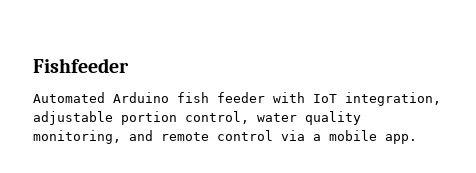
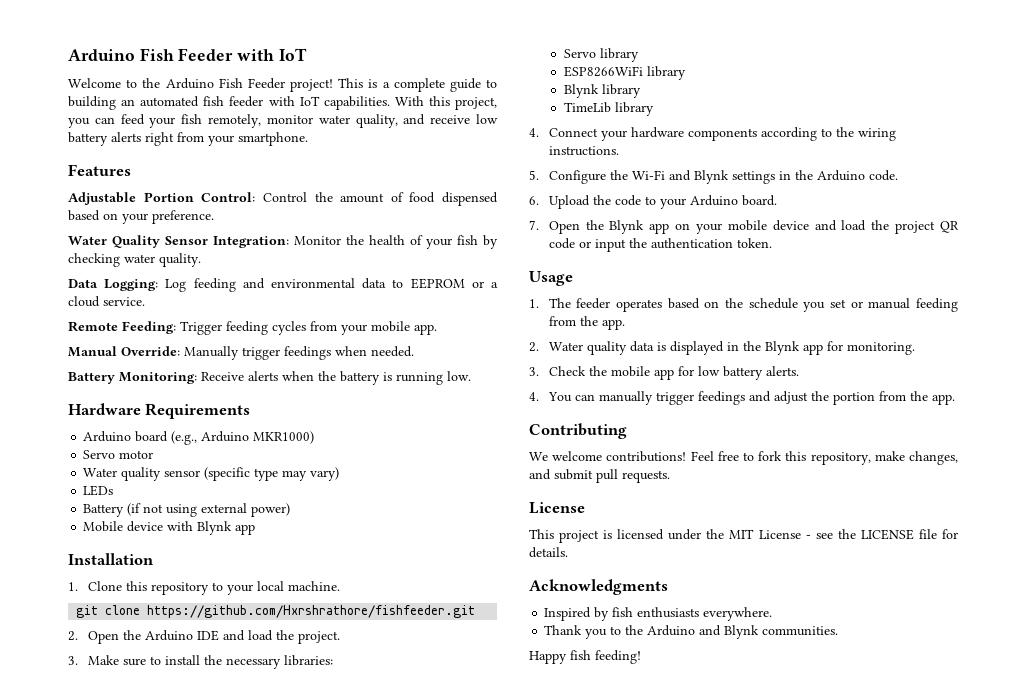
- Fishfeeder
- Automated Arduino fish feeder with IoT integration, adjustable portion control, water quality monitoring, and remote control via a mobile app.
+ Arduino Fish Feeder with IoT
+ Welcome to the Arduino Fish Feeder project! This is a complete guide to building an automated fish feeder with IoT capabilities. With this project, you can feed your fish remotely, monitor water quality, and receive low battery alerts right from your smartphone.
+ Features
+ Adjustable Portion Control: Control the amount of food dispensed based on your preference.
+ Water Quality Sensor Integration: Monitor the health of your fish by checking water quality.
+ Data Logging: Log feeding and environmental data to EEPROM or a cloud service.
+ Remote Feeding: Trigger feeding cycles from your mobile app.
+ Manual Override: Manually trigger feedings when needed.
+ Battery Monitoring: Receive alerts when the battery is running low.
+ Hardware Requirements
+ Arduino board (e.g., Arduino MKR1000)
+ Servo motor
+ Water quality sensor (specific type may vary)
+ LEDs
+ Battery (if not using external power)
+ Mobile device with Blynk app
+ Installation
+ 1. Clone this repository to your local machine.
+ git clone https://github.com/Hxrshrathore/fishfeeder.git
+ 2. Open the Arduino IDE and load the project.
+ 3. Make sure to install the necessary libraries:
+ Servo library
+ ESP8266WiFi library
+ Blynk library
+ TimeLib library
+ 4. Connect your hardware components according to the wiring instructions.
+ 5. Configure the Wi-Fi and Blynk settings in the Arduino code.
+ 6. Upload the code to your Arduino board.
+ 7. Open the Blynk app on your mobile device and load the project QR code or input the authentication token.
+ Usage
+ 1. The feeder operates based on the schedule you set or manual feeding from the app.
+ 2. Water quality data is displayed in the Blynk app for monitoring.
+ 3. Check the mobile app for low battery alerts.
+ 4. You can manually trigger feedings and adjust the portion from the app.
+ Contributing
+ We welcome contributions! Feel free to fork this repository, make changes, and submit pull requests.
+ License
+ This project is licensed under the MIT License - see the LICENSE file for details.
+ Acknowledgments
+ Inspired by fish enthusiasts everywhere.
+ Thank you to the Arduino and Blynk communities.
+ Happy fish feeding!

